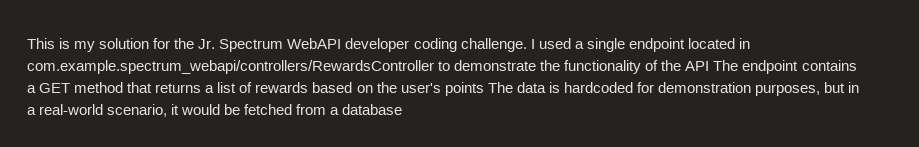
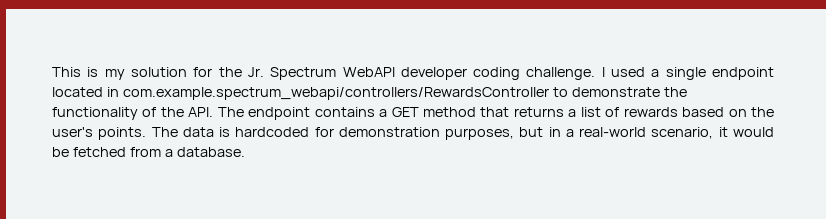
- I used a single endpoint located in com.example.spectrum_webapi/controllers/RewardsController to demonstrate the functionality of the API The endpoint contains a GET method that returns a list of rewards based on the user's points The data is hardcoded for demonstration purposes, but in a real-world scenario, it would be fetched from a database
+ I used a single endpoint located in com.example.spectrum_webapi/controllers/RewardsController to demonstrate the functionality of the API. The endpoint contains a GET method that returns a list of rewards based on the user's points. The data is hardcoded for demonstration purposes, but in a real-world scenario, it would be fetched from a database.

